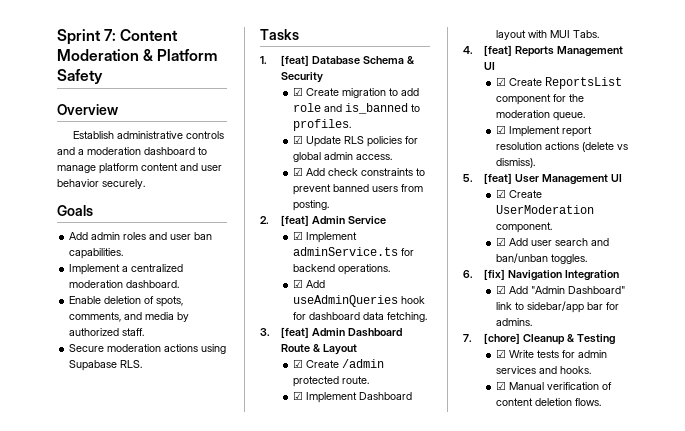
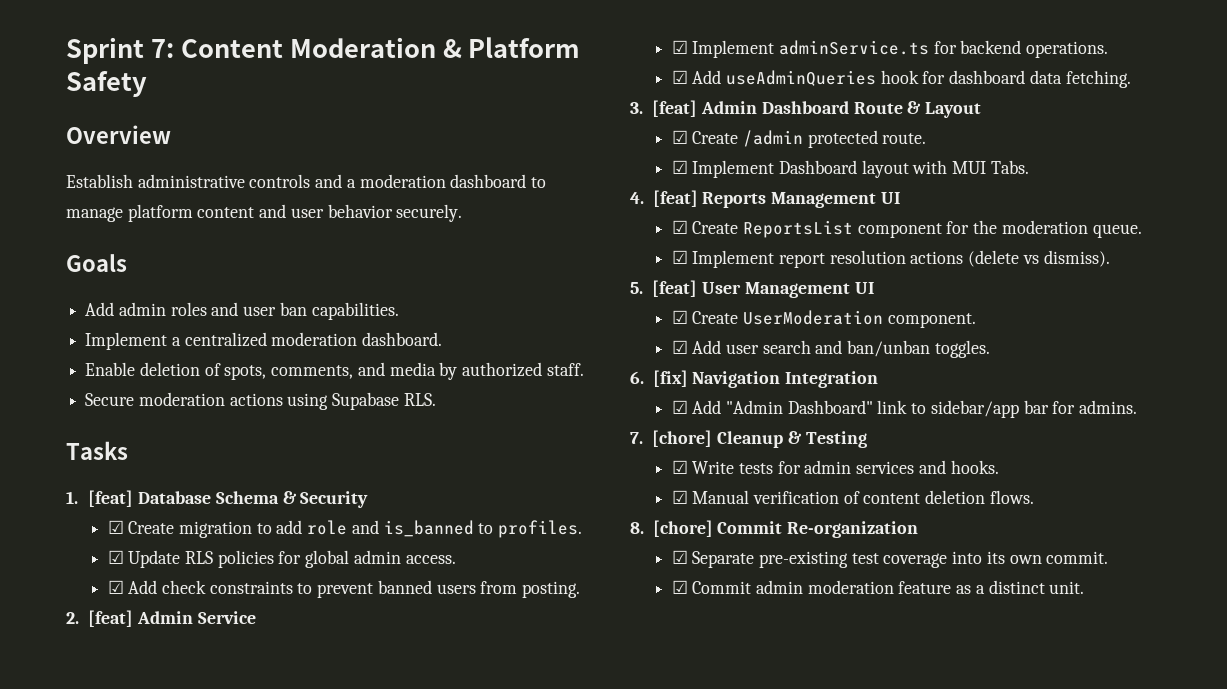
+ 8. [chore] Commit Re-organization
+ ☑ Separate pre-existing test coverage into its own commit.
+ ☑ Commit admin moderation feature as a distinct unit.

